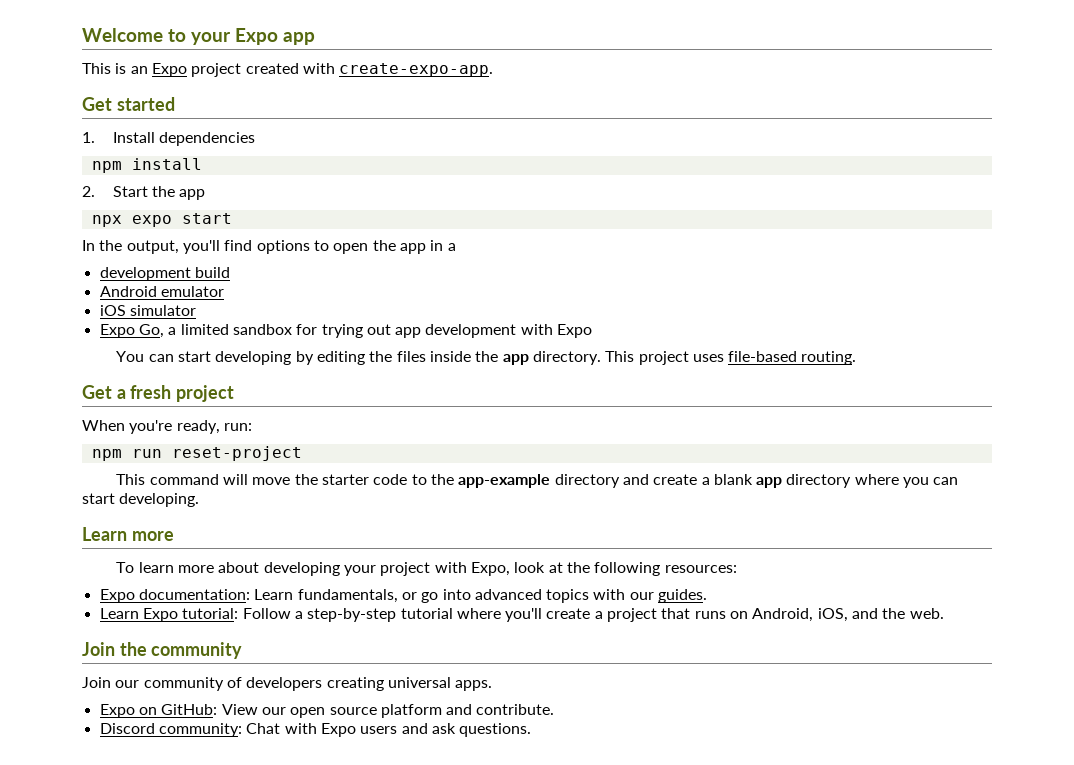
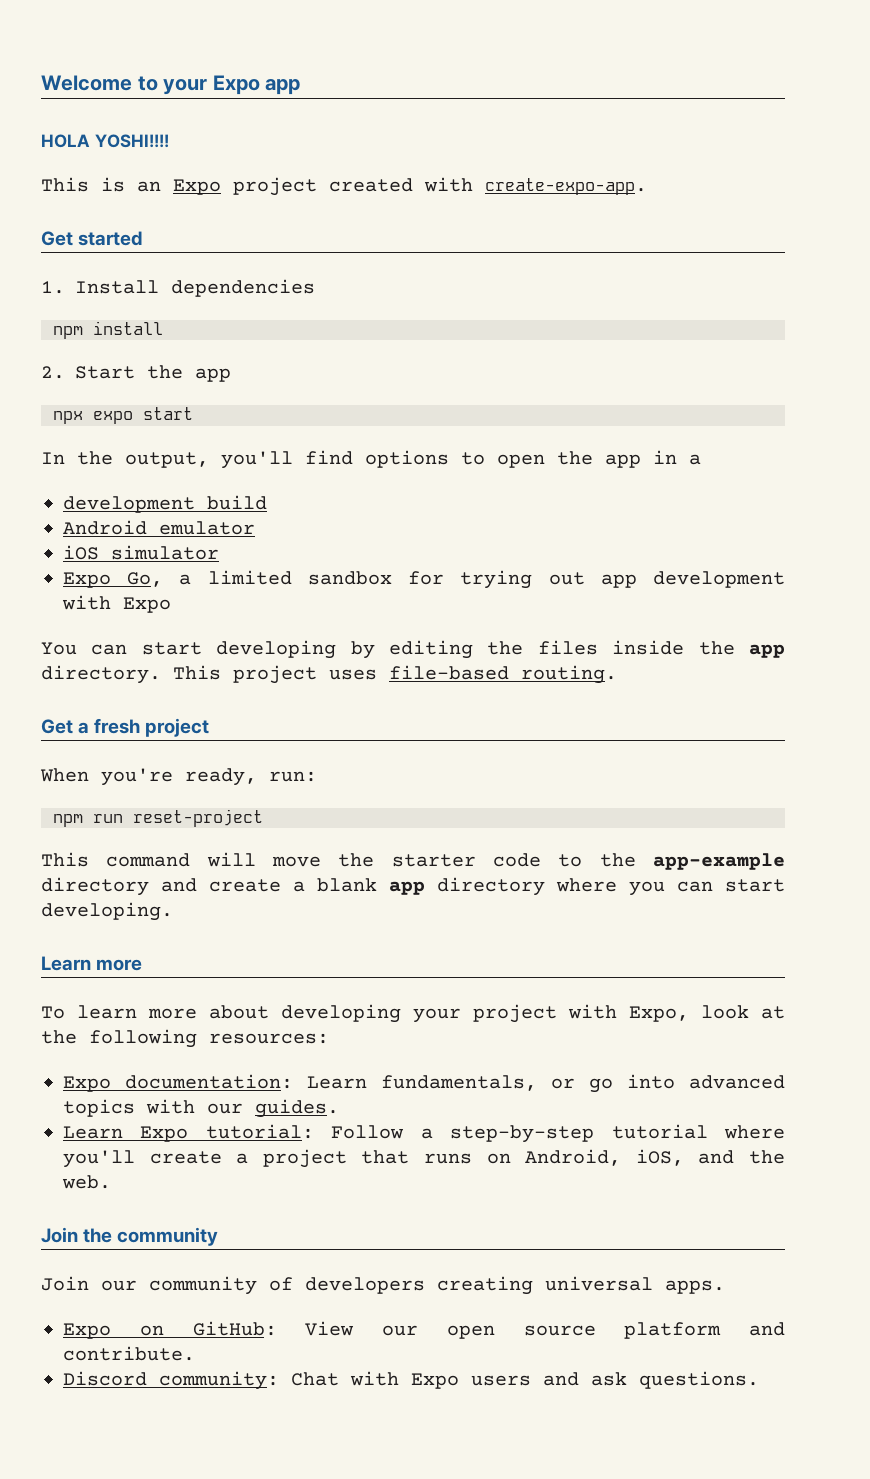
+ HOLA YOSHI!!!!

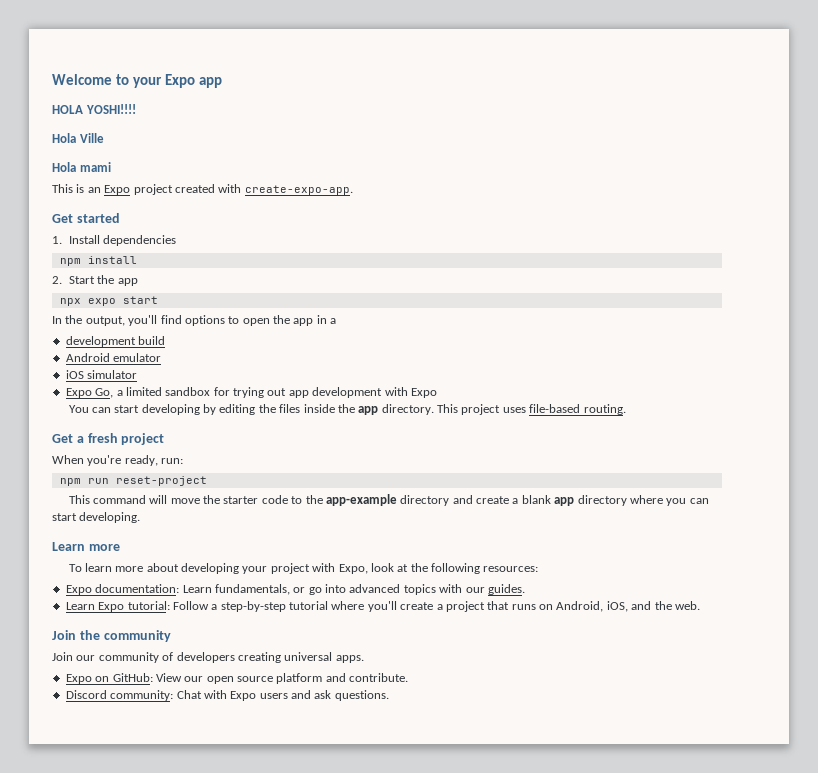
+ Hola Ville
+ Hola mami

